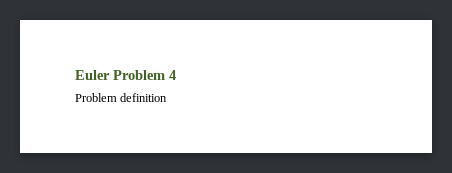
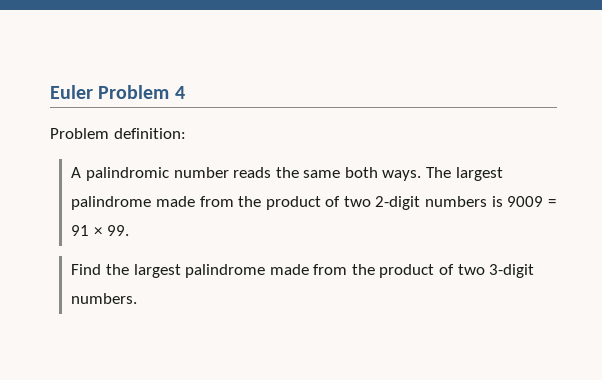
- Problem definition
+ Problem definition:
+ A palindromic number reads the same both ways. The largest palindrome made from the product of two 2-digit numbers is 9009 = 91 × 99.
+ Find the largest palindrome made from the product of two 3-digit numbers.

